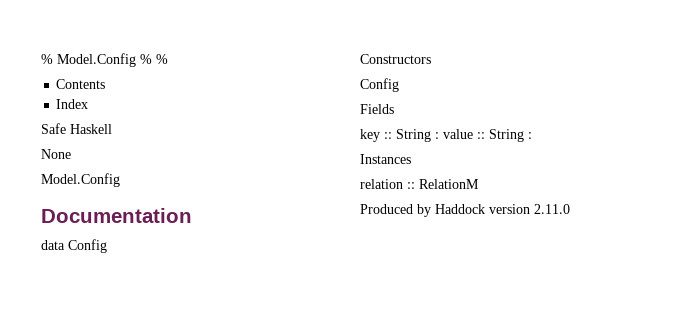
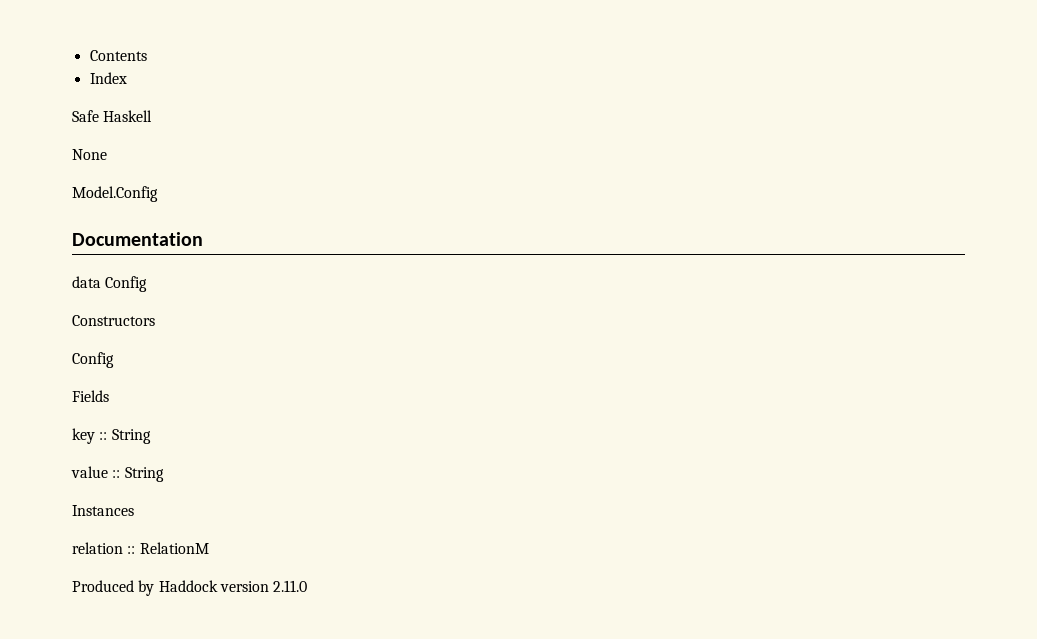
- % Model.Config % %
- key :: String : value :: String :
+ key :: String
+ value :: String

